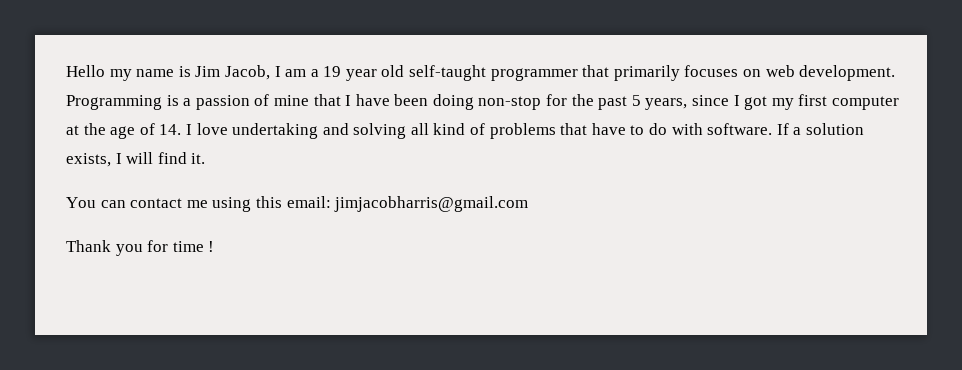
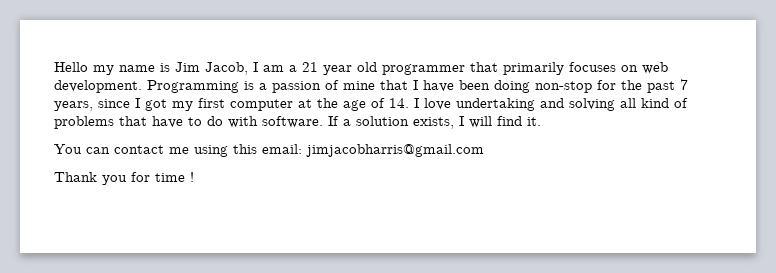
- Hello my name is Jim Jacob, I am a 19 year old self-taught programmer that primarily focuses on web development.
+ Hello my name is Jim Jacob, I am a 21 year old programmer that primarily focuses on web development.
- Programming is a passion of mine that I have been doing non-stop for the past 5 years, since I got my first computer at the age of 14. I love undertaking and solving all kind of problems that have to do with software.
+ Programming is a passion of mine that I have been doing non-stop for the past 7 years, since I got my first computer at the age of 14. I love undertaking and solving all kind of problems that have to do with software.

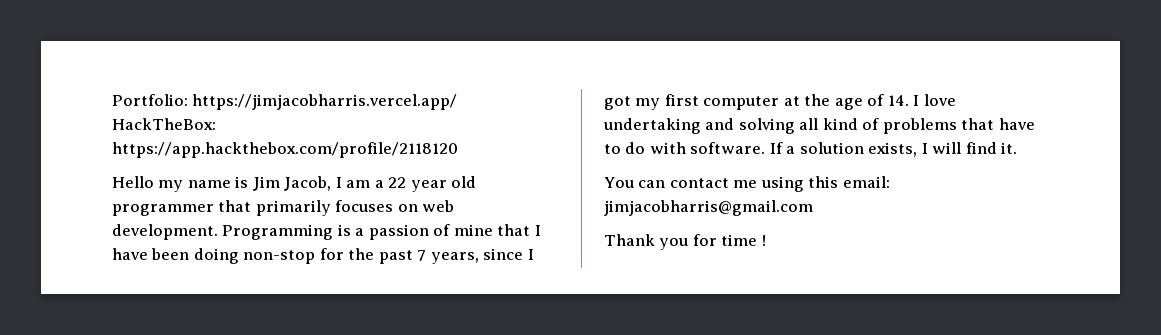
+ Portfolio: https://jimjacobharris.vercel.app/ HackTheBox: https://app.hackthebox.com/profile/2118120
- Hello my name is Jim Jacob, I am a 21 year old programmer that primarily focuses on web development.
+ Hello my name is Jim Jacob, I am a 22 year old programmer that primarily focuses on web development.

